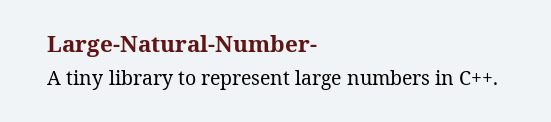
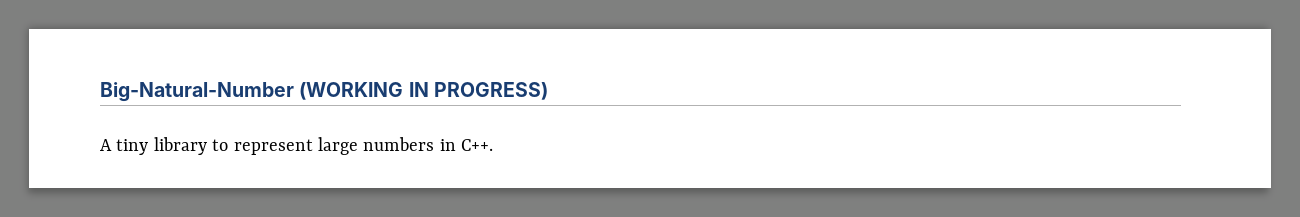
- Large-Natural-Number-
+ Big-Natural-Number (WORKING IN PROGRESS)

